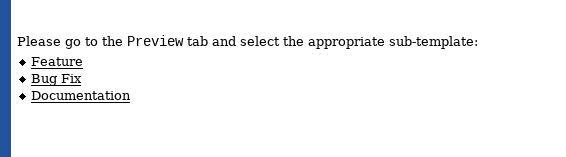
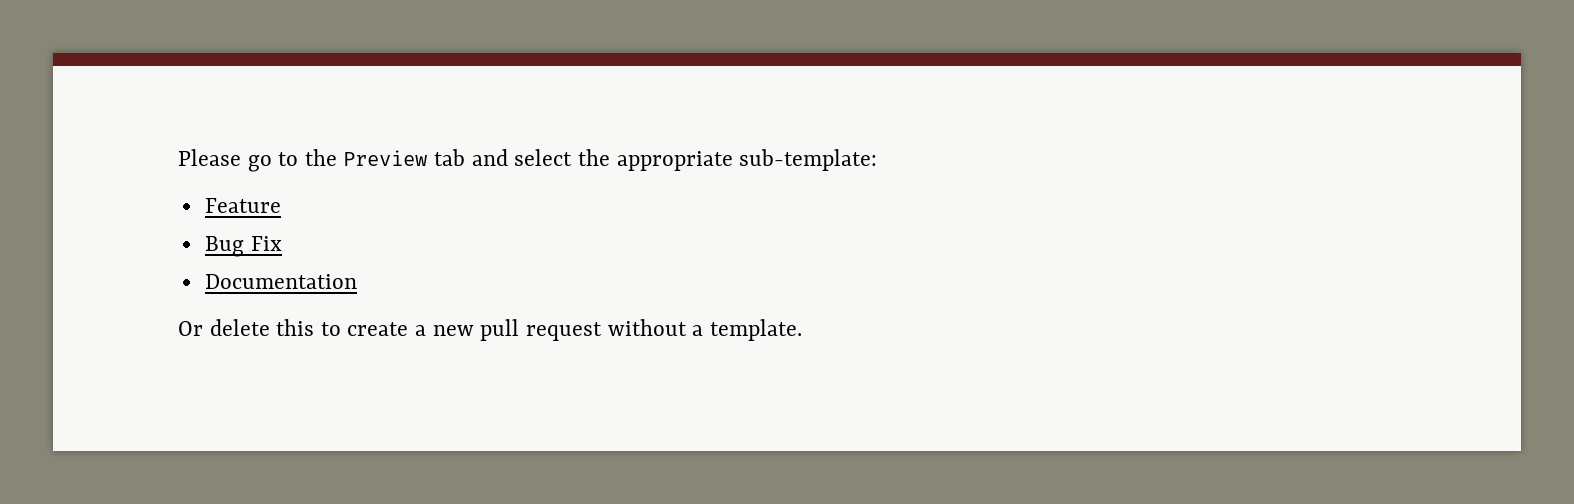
+ Or delete this to create a new pull request without a template.

